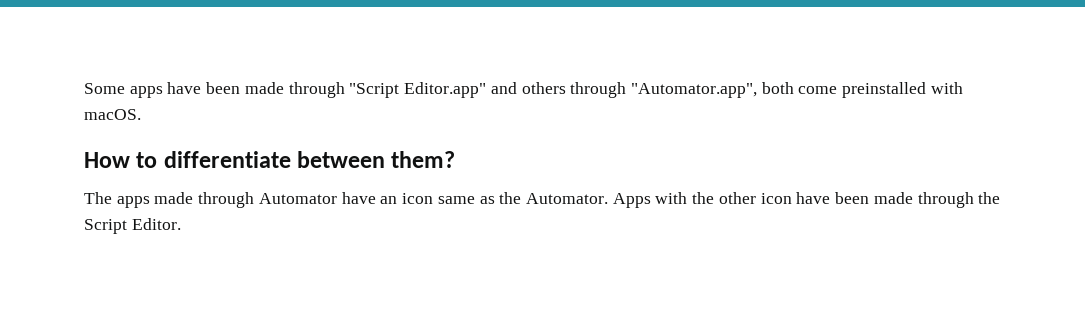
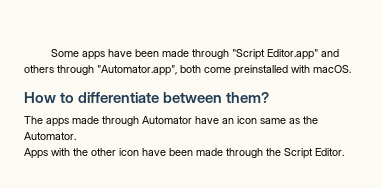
- The apps made through Automator have an icon same as the Automator. Apps with the other icon have been made through the Script Editor.
+ The apps made through Automator have an icon same as the Automator.
+ Apps with the other icon have been made through the Script Editor.

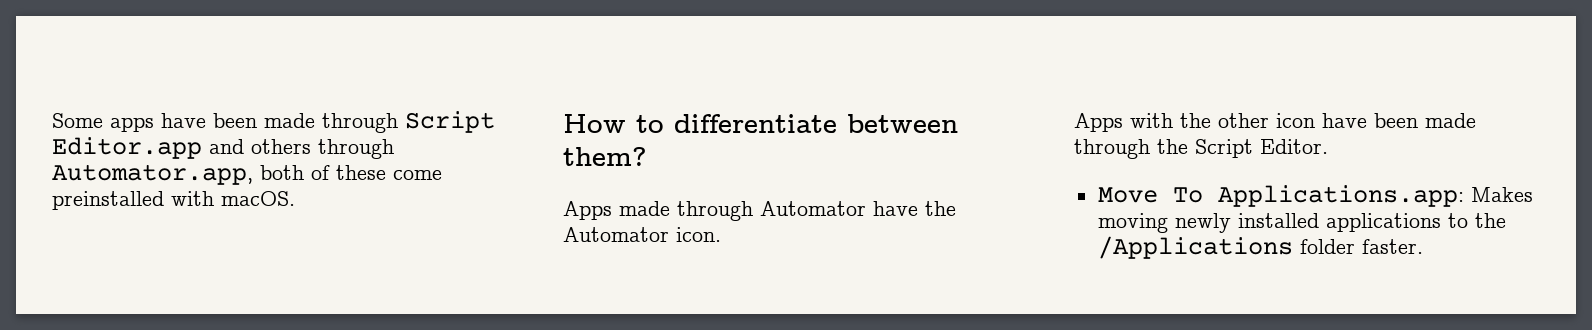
- Some apps have been made through "Script Editor.app" and others through "Automator.app", both come preinstalled with macOS.
+ Some apps have been made through Script Editor.app and others through Automator.app, both of these come preinstalled with macOS.
- The apps made through Automator have an icon same as the Automator.
+ Apps made through Automator have the Automator icon.
+ Move To Applications.app: Makes moving newly installed applications to the /Applications folder faster.

